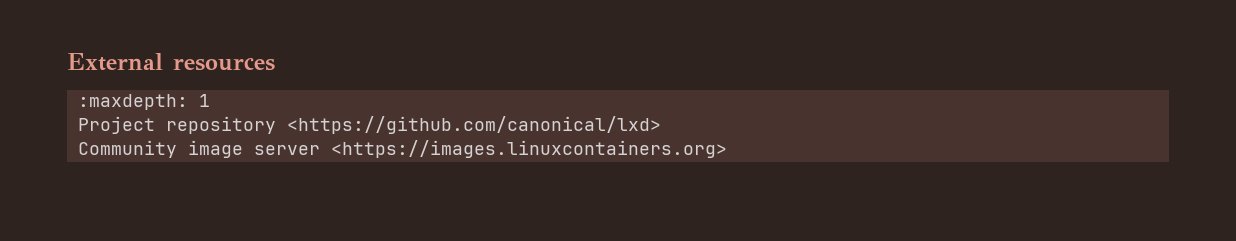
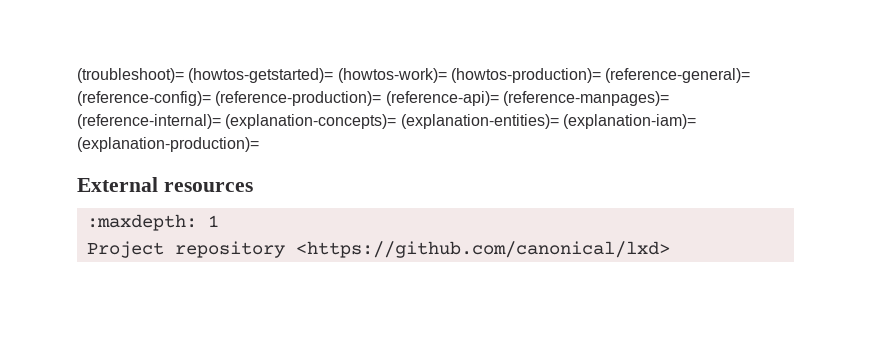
+ (troubleshoot)= (howtos-getstarted)= (howtos-work)= (howtos-production)= (reference-general)= (reference-config)= (reference-production)= (reference-api)= (reference-manpages)= (reference-internal)= (explanation-concepts)= (explanation-entities)= (explanation-iam)= (explanation-production)=
- Community image server <https://images.linuxcontainers.org>

